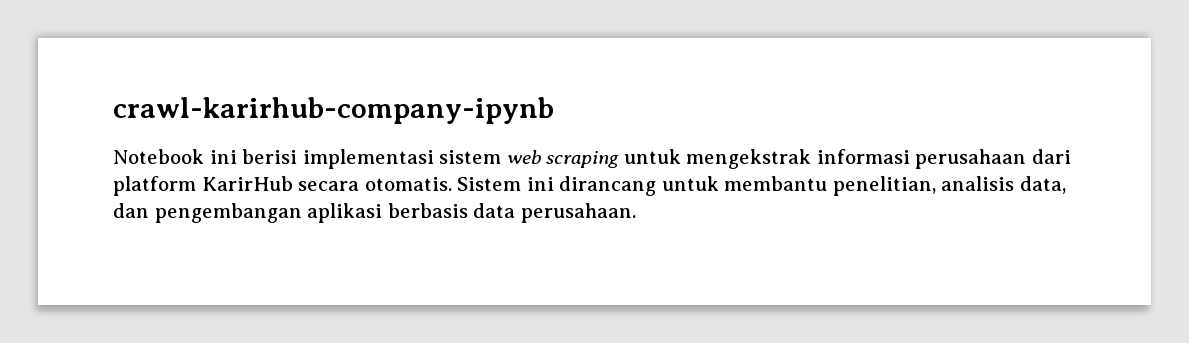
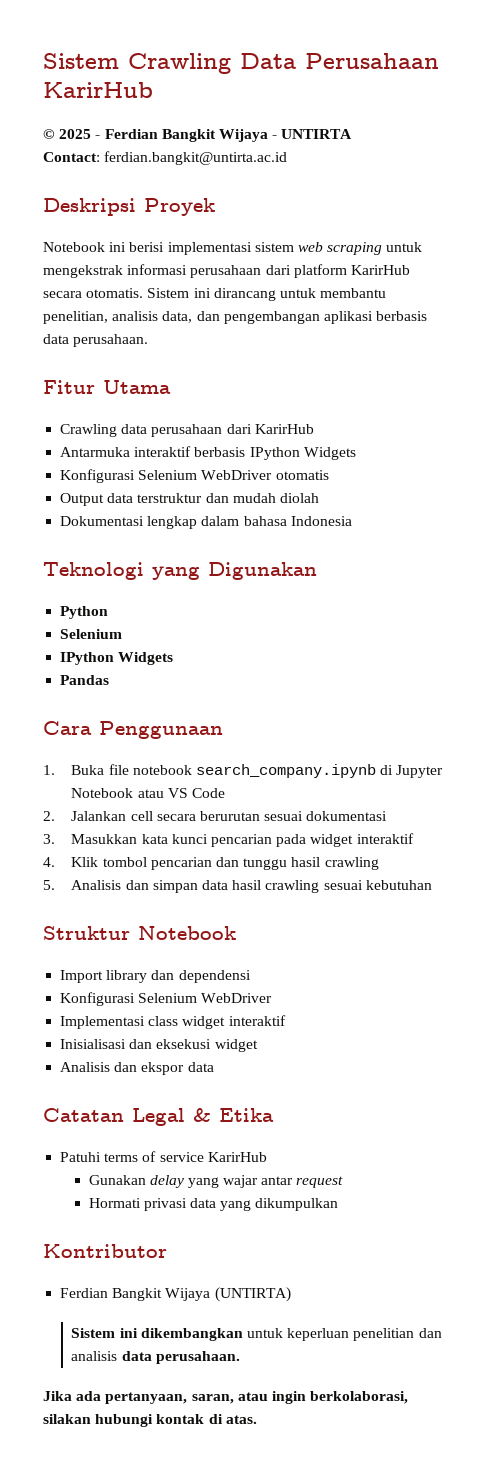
- crawl-karirhub-company-ipynb
+ Sistem Crawling Data Perusahaan KarirHub
+ © 2025 - Ferdian Bangkit Wijaya - UNTIRTA
+ Contact: ferdian.bangkit@untirta.ac.id
+ Deskripsi Proyek
+ Fitur Utama
+ Crawling data perusahaan dari KarirHub
+ Antarmuka interaktif berbasis IPython Widgets
+ Konfigurasi Selenium WebDriver otomatis
+ Output data terstruktur dan mudah diolah
+ Dokumentasi lengkap dalam bahasa Indonesia
+ Teknologi yang Digunakan
+ Python
+ Selenium
+ IPython Widgets
+ Pandas
+ Cara Penggunaan
+ 1. Buka file notebook search_company.ipynb di Jupyter Notebook atau VS Code
+ 2. Jalankan cell secara berurutan sesuai dokumentasi
+ 3. Masukkan kata kunci pencarian pada widget interaktif
+ 4. Klik tombol pencarian dan tunggu hasil crawling
+ 5. Analisis dan simpan data hasil crawling sesuai kebutuhan
+ Struktur Notebook
+ Import library dan dependensi
+ Konfigurasi Selenium WebDriver
+ Implementasi class widget interaktif
+ Inisialisasi dan eksekusi widget
+ Analisis dan ekspor data
+ Catatan Legal & Etika
+ Patuhi terms of service KarirHub
+ Gunakan delay yang wajar antar request
+ Hormati privasi data yang dikumpulkan
+ Kontributor
+ Ferdian Bangkit Wijaya (UNTIRTA)
+ Sistem ini dikembangkan untuk keperluan penelitian dan analisis data perusahaan.
+ Jika ada pertanyaan, saran, atau ingin berkolaborasi, silakan hubungi kontak di atas.

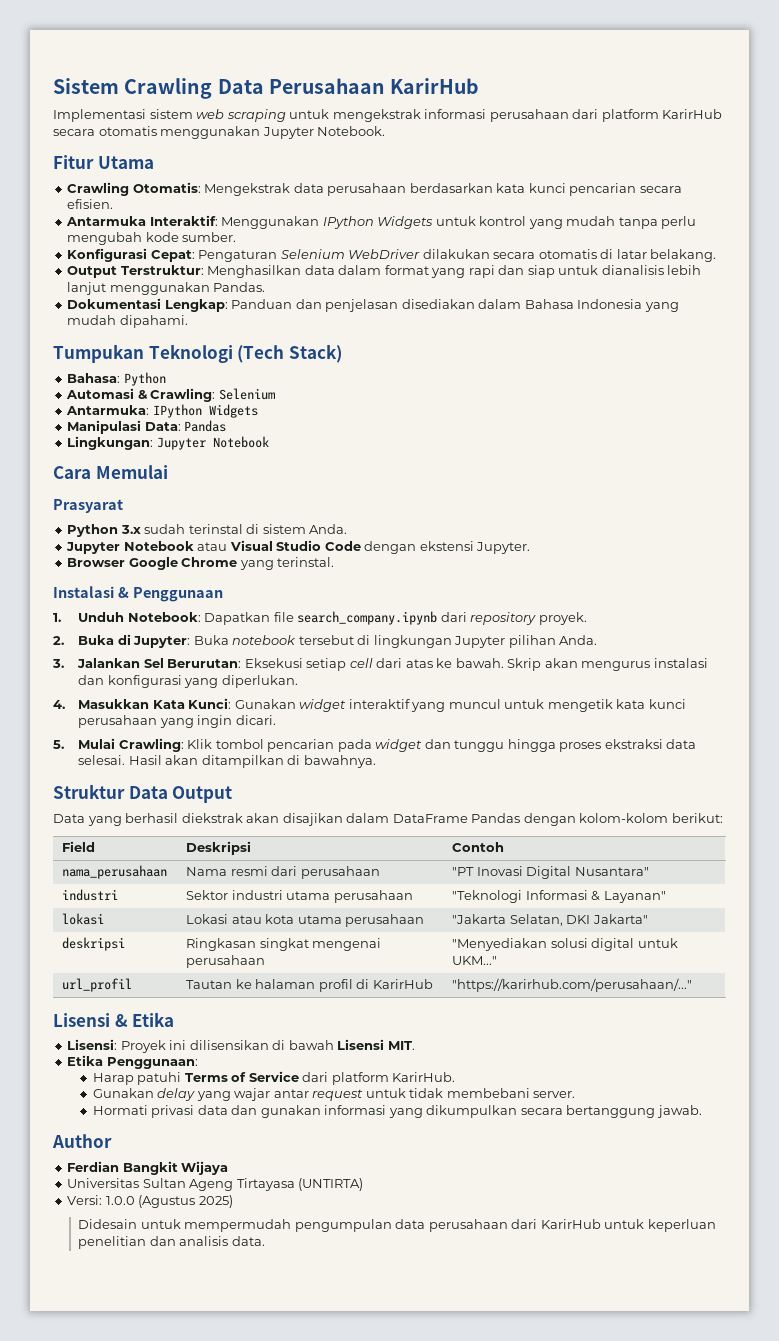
- © 2025 - Ferdian Bangkit Wijaya - UNTIRTA
- Contact: ferdian.bangkit@untirta.ac.id
- Deskripsi Proyek
- Notebook ini berisi implementasi sistem web scraping untuk mengekstrak informasi perusahaan dari platform KarirHub secara otomatis. Sistem ini dirancang untuk membantu penelitian, analisis data, dan pengembangan aplikasi berbasis data perusahaan.
+ Implementasi sistem web scraping untuk mengekstrak informasi perusahaan dari platform KarirHub secara otomatis menggunakan Jupyter Notebook.
  Fitur Utama
- Crawling data perusahaan dari KarirHub
- Antarmuka interaktif berbasis IPython Widgets
- Konfigurasi Selenium WebDriver otomatis
- Output data terstruktur dan mudah diolah
- Dokumentasi lengkap dalam bahasa Indonesia
- Teknologi yang Digunakan
- Python
- Selenium
- IPython Widgets
- Pandas
- Cara Penggunaan
- 1. Buka file notebook search_company.ipynb di Jupyter Notebook atau VS Code
- 2. Jalankan cell secara berurutan sesuai dokumentasi
- 3. Masukkan kata kunci pencarian pada widget interaktif
- 4. Klik tombol pencarian dan tunggu hasil crawling
- 5. Analisis dan simpan data hasil crawling sesuai kebutuhan
- Struktur Notebook
- Import library dan dependensi
- Konfigurasi Selenium WebDriver
- Implementasi class widget interaktif
- Inisialisasi dan eksekusi widget
- Analisis dan ekspor data
- Catatan Legal & Etika
- Patuhi terms of service KarirHub
+ Crawling Otomatis: Mengekstrak data perusahaan berdasarkan kata kunci pencarian secara efisien.
+ Antarmuka Interaktif: Menggunakan IPython Widgets untuk kontrol yang mudah tanpa perlu mengubah kode sumber.
+ Konfigurasi Cepat: Pengaturan Selenium WebDriver dilakukan secara otomatis di latar belakang.
+ Output Terstruktur: Menghasilkan data dalam format yang rapi dan siap untuk dianalisis lebih lanjut menggunakan Pandas.
+ Dokumentasi Lengkap: Panduan dan penjelasan disediakan dalam Bahasa Indonesia yang mudah dipahami.
+ Tumpukan Teknologi (Tech Stack)
+ Bahasa: Python
+ Automasi & Crawling: Selenium
+ Antarmuka: IPython Widgets
+ Manipulasi Data: Pandas
+ Lingkungan: Jupyter Notebook
+ Cara Memulai
+ Prasyarat
+ Python 3.x sudah terinstal di sistem Anda.
+ Jupyter Notebook atau Visual Studio Code dengan ekstensi Jupyter.
+ Browser Google Chrome yang terinstal.
+ Instalasi & Penggunaan
+ 1. Unduh Notebook: Dapatkan file search_company.ipynb dari repository proyek.
+ 2. Buka di Jupyter: Buka notebook tersebut di lingkungan Jupyter pilihan Anda.
+ 3. Jalankan Sel Berurutan: Eksekusi setiap cell dari atas ke bawah. Skrip akan mengurus instalasi dan konfigurasi yang diperlukan.
+ 4. Masukkan Kata Kunci: Gunakan widget interaktif yang muncul untuk mengetik kata kunci perusahaan yang ingin dicari.
+ 5. Mulai Crawling: Klik tombol pencarian pada widget dan tunggu hingga proses ekstraksi data selesai. Hasil akan ditampilkan di bawahnya.
+ Struktur Data Output
+ Data yang berhasil diekstrak akan disajikan dalam DataFrame Pandas dengan kolom-kolom berikut:
+ Field | Deskripsi | Contoh
+ nama_perusahaan | Nama resmi dari perusahaan | "PT Inovasi Digital Nusantara"
+ industri | Sektor industri utama perusahaan | "Teknologi Informasi & Layanan"
+ lokasi | Lokasi atau kota utama perusahaan | "Jakarta Selatan, DKI Jakarta"
+ deskripsi | Ringkasan singkat mengenai perusahaan | "Menyediakan solusi digital untuk UKM..."
+ url_profil | Tautan ke halaman profil di KarirHub | "https://karirhub.com/perusahaan/..."
+ Lisensi & Etika
+ Lisensi: Proyek ini dilisensikan di bawah Lisensi MIT.
+ Etika Penggunaan:
+ Harap patuhi Terms of Service dari platform KarirHub.
- Gunakan delay yang wajar antar request
+ Gunakan delay yang wajar antar request untuk tidak membebani server.
- Hormati privasi data yang dikumpulkan
- Kontributor
- Ferdian Bangkit Wijaya (UNTIRTA)
- Sistem ini dikembangkan untuk keperluan penelitian dan analisis data perusahaan.
- Jika ada pertanyaan, saran, atau ingin berkolaborasi, silakan hubungi kontak di atas.
+ Hormati privasi data dan gunakan informasi yang dikumpulkan secara bertanggung jawab.
+ Author
+ Ferdian Bangkit Wijaya
+ Universitas Sultan Ageng Tirtayasa (UNTIRTA)
+ Versi: 1.0.0 (Agustus 2025)
+ Didesain untuk mempermudah pengumpulan data perusahaan dari KarirHub untuk keperluan penelitian dan analisis data.

